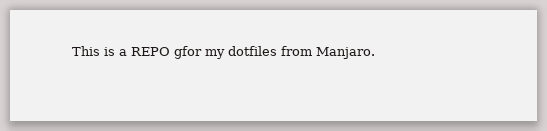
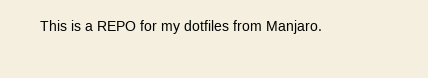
- This is a REPO gfor my dotfiles from Manjaro.
+ This is a REPO for my dotfiles from Manjaro.

